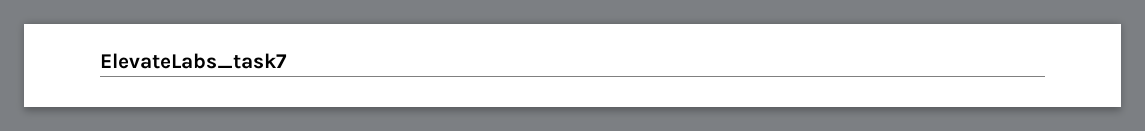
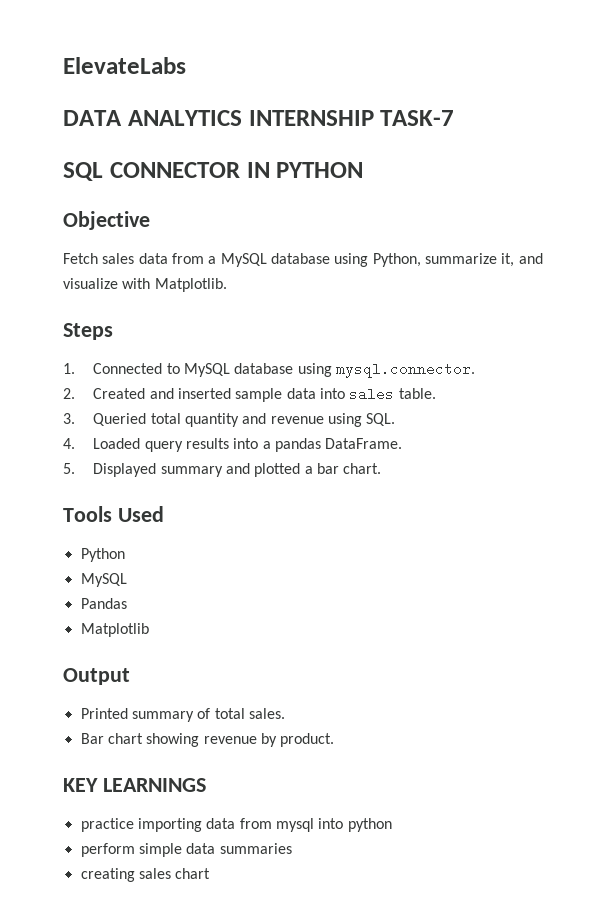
- ElevateLabs_task7
+ ElevateLabs
+ DATA ANALYTICS INTERNSHIP TASK-7
+ SQL CONNECTOR IN PYTHON
+ Objective
+ Fetch sales data from a MySQL database using Python, summarize it, and visualize with Matplotlib.
+ Steps
+ 1. Connected to MySQL database using mysql.connector.
+ 2. Created and inserted sample data into sales table.
+ 3. Queried total quantity and revenue using SQL.
+ 4. Loaded query results into a pandas DataFrame.
+ 5. Displayed summary and plotted a bar chart.
+ Tools Used
+ Python
+ MySQL
+ Pandas
+ Matplotlib
+ Output
+ Printed summary of total sales.
+ Bar chart showing revenue by product.
+ KEY LEARNINGS
+ practice importing data from mysql into python
+ perform simple data summaries
+ creating sales chart

